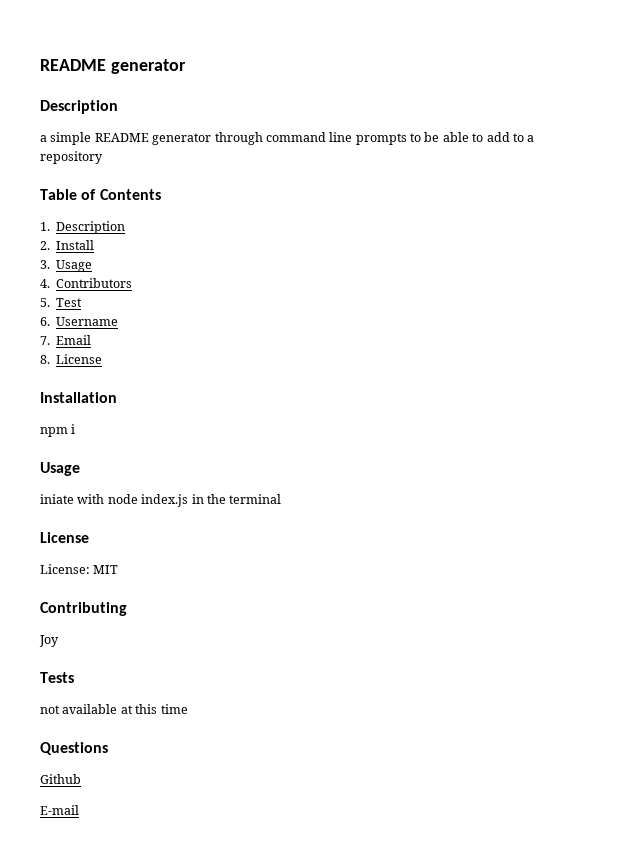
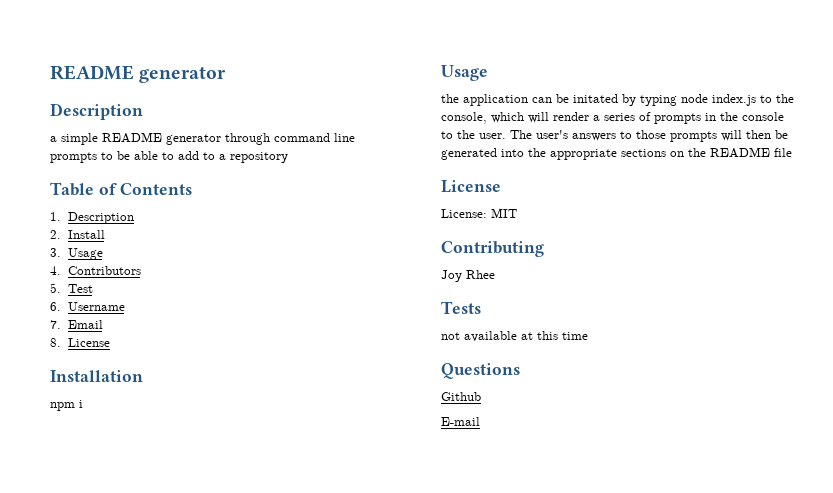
- iniate with node index.js in the terminal
+ the application can be initated by typing node index.js to the console, which will render a series of prompts in the console to the user. The user's answers to those prompts will then be generated into the appropriate sections on the README file
- Joy
+ Joy Rhee

